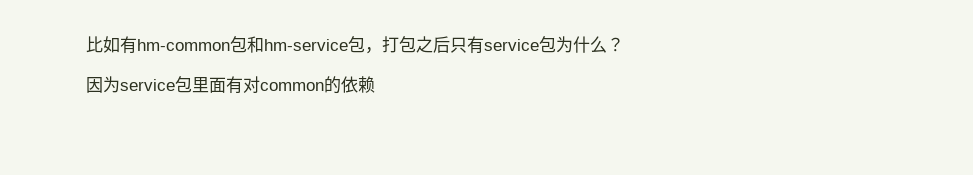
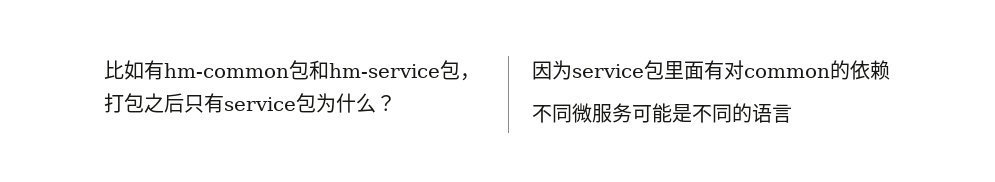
+ 不同微服务可能是不同的语言

